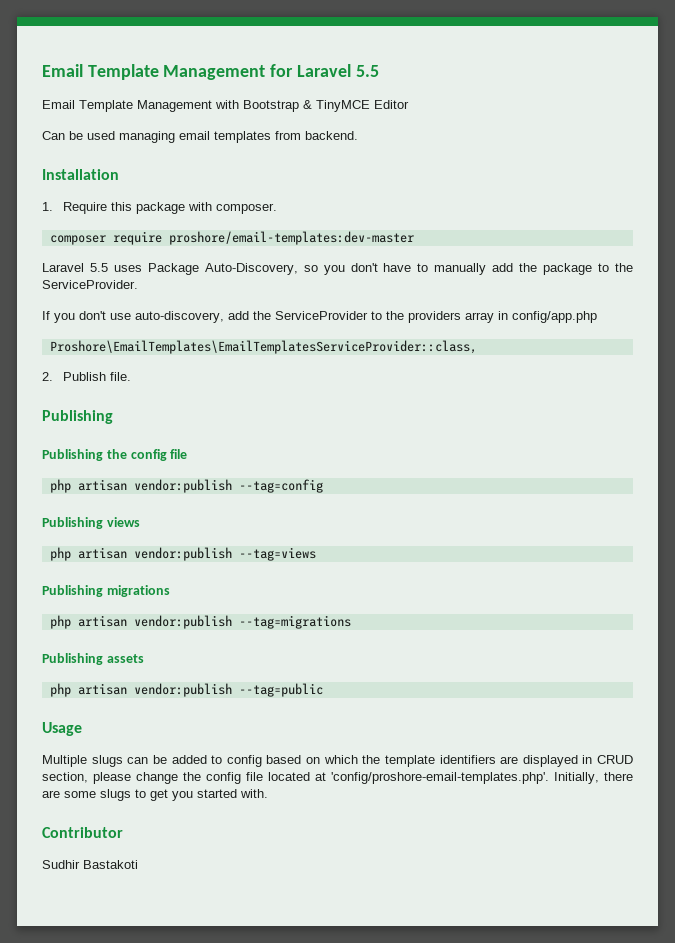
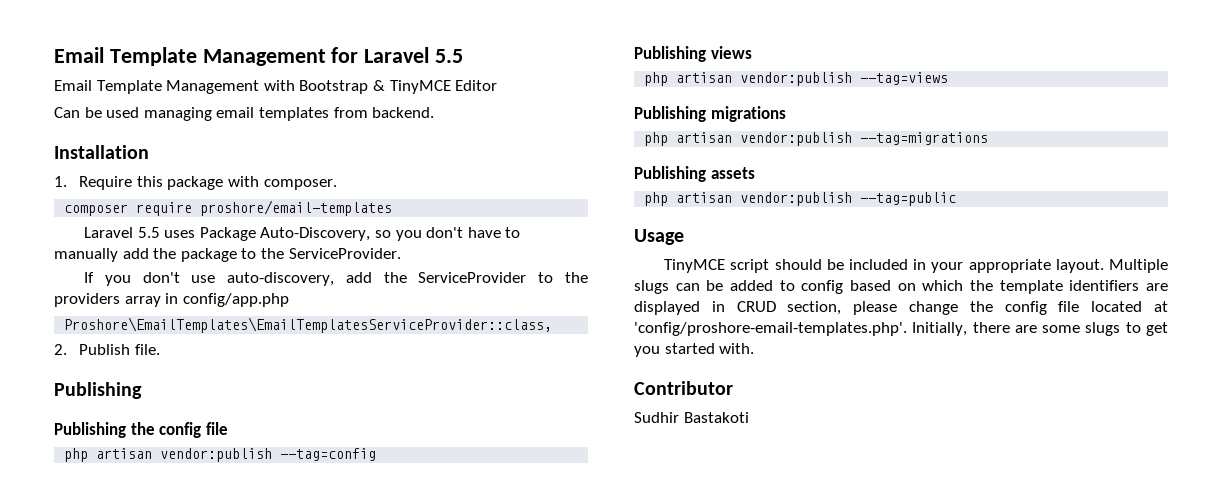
- composer require proshore/email-templates:dev-master
+ composer require proshore/email-templates
+ TinyMCE script should be included in your appropriate layout.

